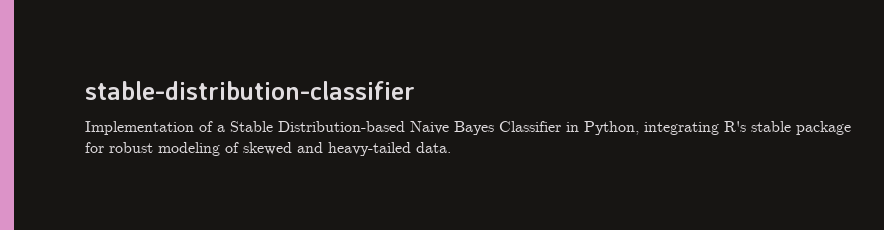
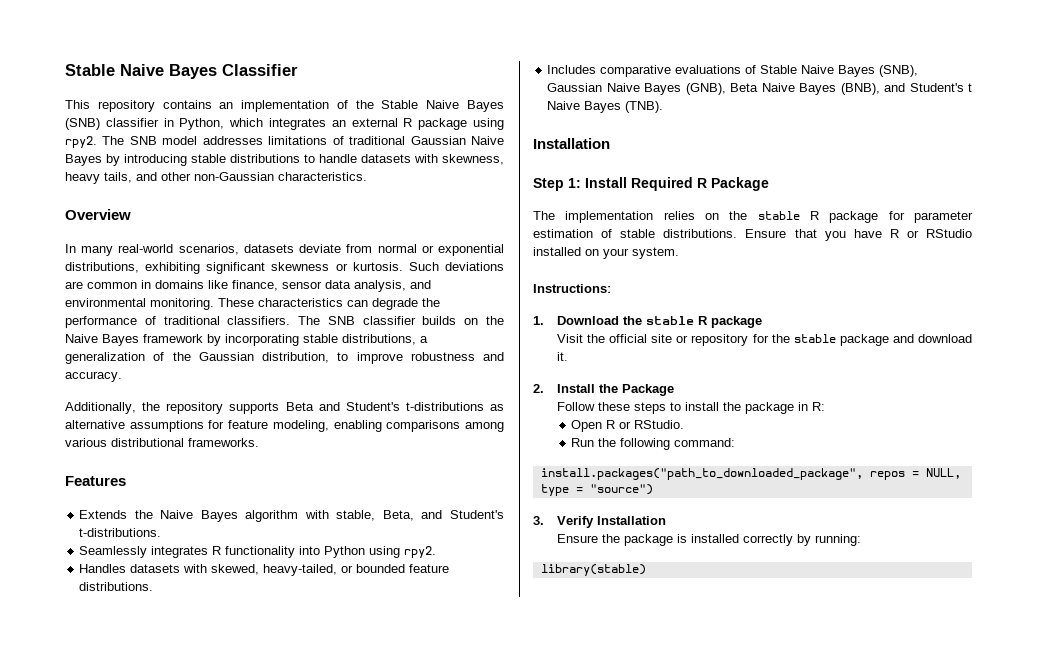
- stable-distribution-classifier
- Implementation of a Stable Distribution-based Naive Bayes Classifier in Python, integrating R's stable package for robust modeling of skewed and heavy-tailed data.
+ Stable Naive Bayes Classifier
+ This repository contains an implementation of the Stable Naive Bayes (SNB) classifier in Python, which integrates an external R package using rpy2. The SNB model addresses limitations of traditional Gaussian Naive Bayes by introducing stable distributions to handle datasets with skewness, heavy tails, and other non-Gaussian characteristics.
+ Overview
+ In many real-world scenarios, datasets deviate from normal or exponential distributions, exhibiting significant skewness or kurtosis. Such deviations are common in domains like finance, sensor data analysis, and environmental monitoring. These characteristics can degrade the performance of traditional classifiers. The SNB classifier builds on the Naive Bayes framework by incorporating stable distributions, a generalization of the Gaussian distribution, to improve robustness and accuracy.
+ Additionally, the repository supports Beta and Student's t-distributions as alternative assumptions for feature modeling, enabling comparisons among various distributional frameworks.
+ Features
+ Extends the Naive Bayes algorithm with stable, Beta, and Student's t-distributions.
+ Seamlessly integrates R functionality into Python using rpy2.
+ Handles datasets with skewed, heavy-tailed, or bounded feature distributions.
+ Includes comparative evaluations of Stable Naive Bayes (SNB), Gaussian Naive Bayes (GNB), Beta Naive Bayes (BNB), and Student's t Naive Bayes (TNB).
+ Installation
+ Step 1: Install Required R Package
+ The implementation relies on the stable R package for parameter estimation of stable distributions. Ensure that you have R or RStudio installed on your system.
+ Instructions:
+ 1. Download the stable R package
+ Visit the official site or repository for the stable package and download it.
+ 2. Install the Package
+ Follow these steps to install the package in R:
+ Open R or RStudio.
+ Run the following command:
+ install.packages("path_to_downloaded_package", repos = NULL, type = "source")
+ 3. Verify Installation
+ Ensure the package is installed correctly by running:
+ library(stable)

